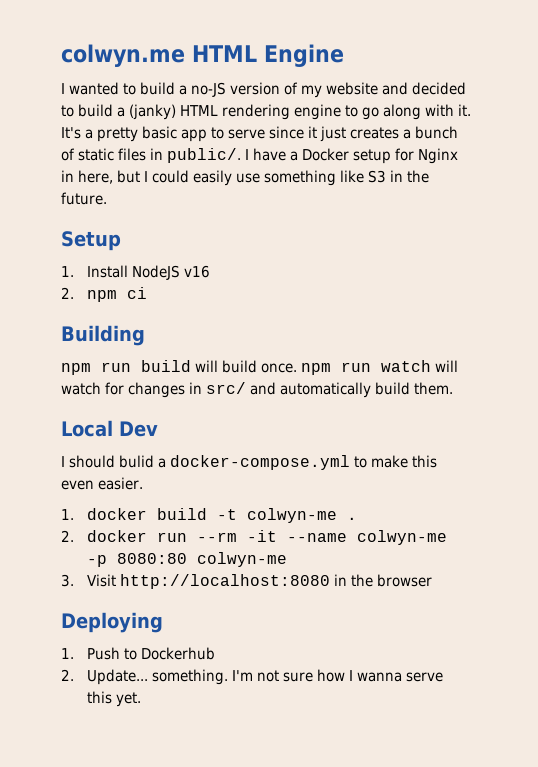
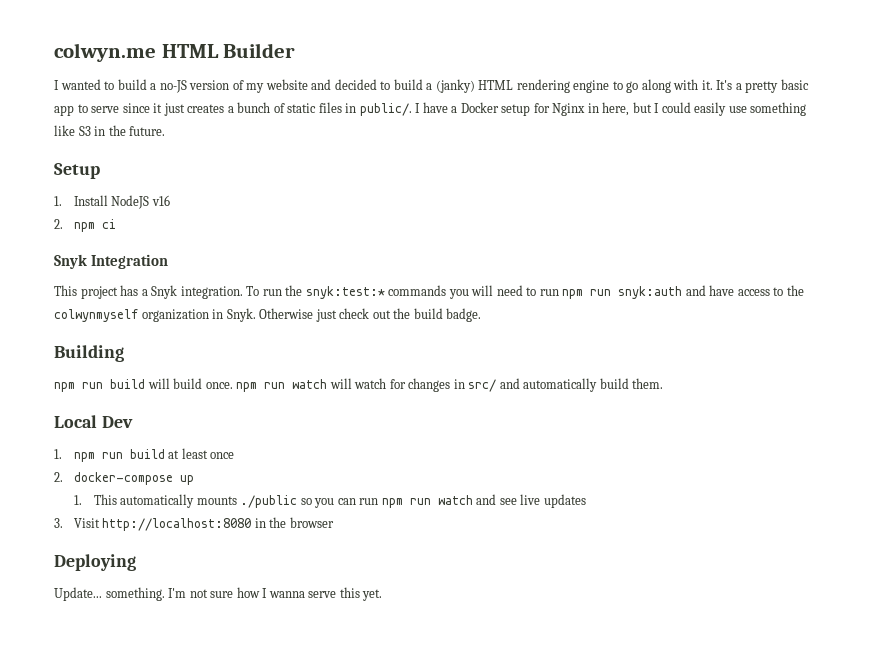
- colwyn.me HTML Engine
+ colwyn.me HTML Builder
+ Snyk Integration
+ This project has a Snyk integration. To run the snyk:test:* commands you will need to run npm run snyk:auth and have access to the colwynmyself organization in Snyk. Otherwise just check out the build badge.
- I should bulid a docker-compose.yml to make this even easier.
- 1. docker build -t colwyn-me .
- 2. docker run --rm -it --name colwyn-me -p 8080:80 colwyn-me
+ 1. npm run build at least once
+ 2. docker-compose up
+ 1. This automatically mounts ./public so you can run npm run watch and see live updates
- 1. Push to Dockerhub
- 2. Update... something.
+ Update... something.

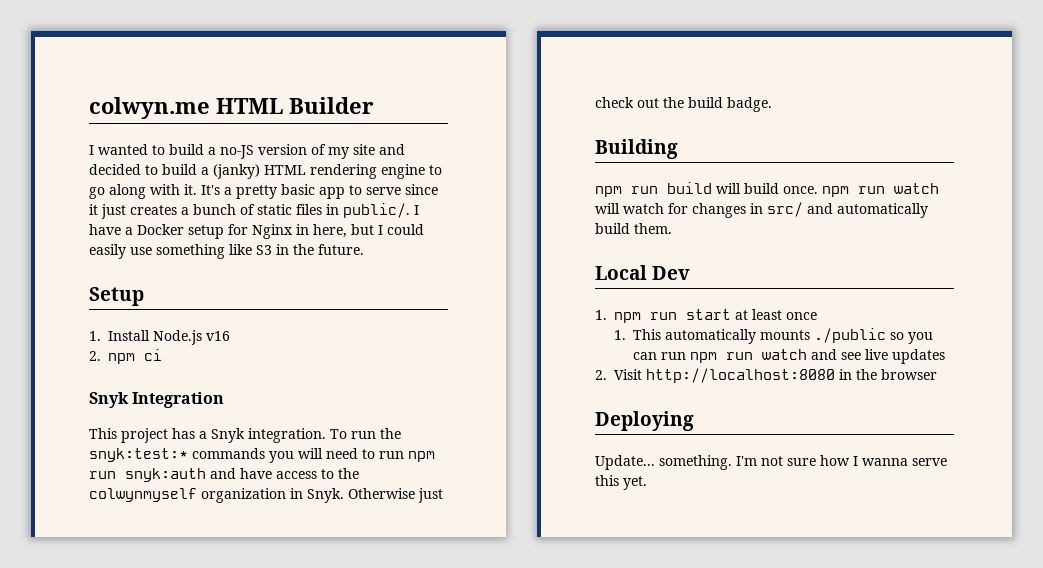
- I wanted to build a no-JS version of my website and decided to build a (janky) HTML rendering engine to go along with it.
+ I wanted to build a no-JS version of my site and decided to build a (janky) HTML rendering engine to go along with it.
- 1. Install NodeJS v16
+ 1. Install Node.js v16
- 1. npm run build at least once
+ 1. npm run start at least once
- 2. docker-compose up
- 3. Visit http://localhost:8080 in the browser
+ 2. Visit http://localhost:8080 in the browser

